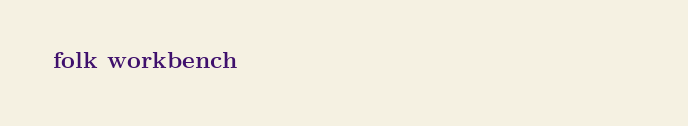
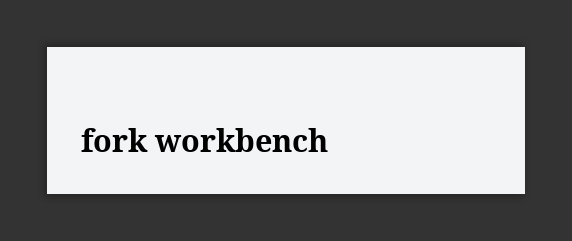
- folk workbench
+ fork workbench

